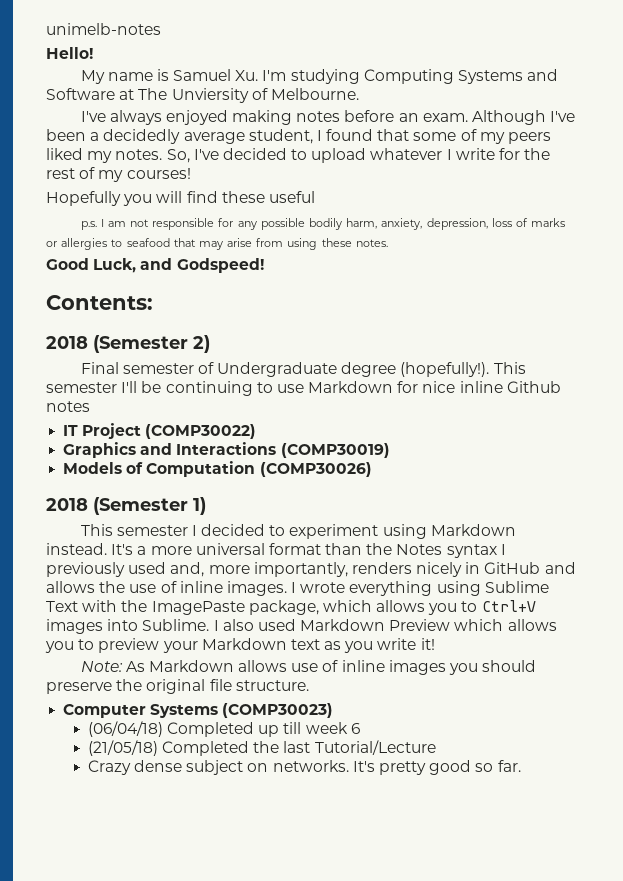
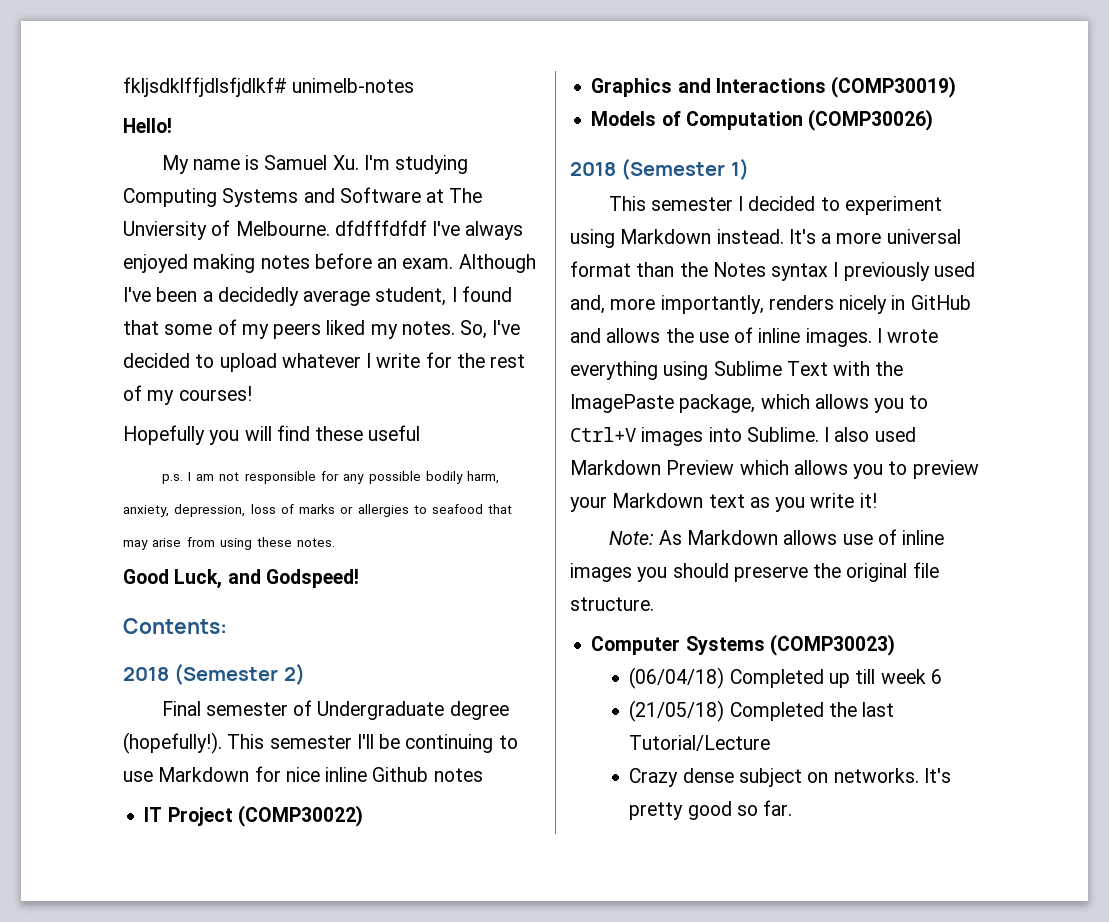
- unimelb-notes
+ fkljsdklffjdlsfjdlkf# unimelb-notes
- My name is Samuel Xu. I'm studying Computing Systems and Software at The Unviersity of Melbourne.
- I've always enjoyed making notes before an exam.
+ My name is Samuel Xu. I'm studying Computing Systems and Software at The Unviersity of Melbourne. dfdfffdfdf I've always enjoyed making notes before an exam.

